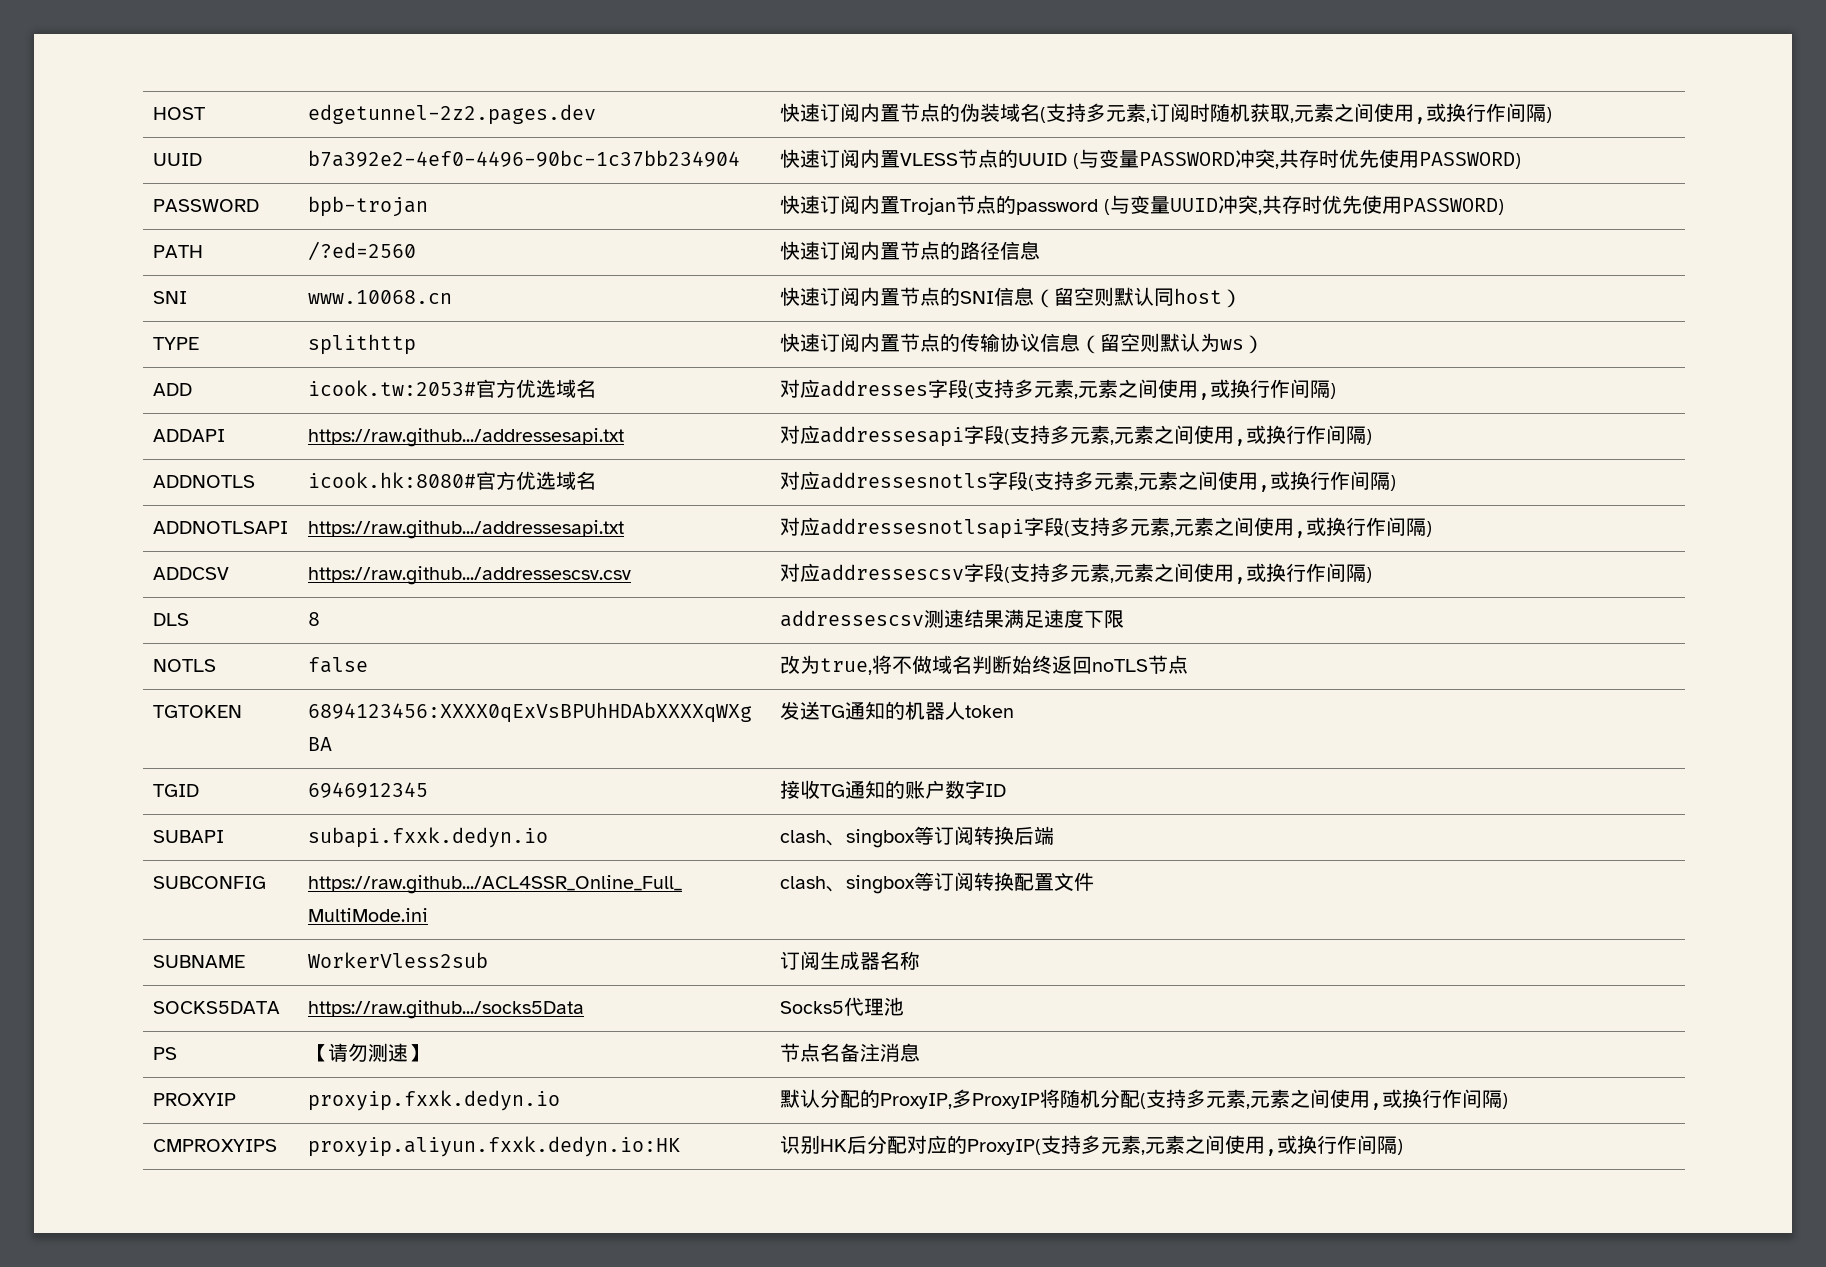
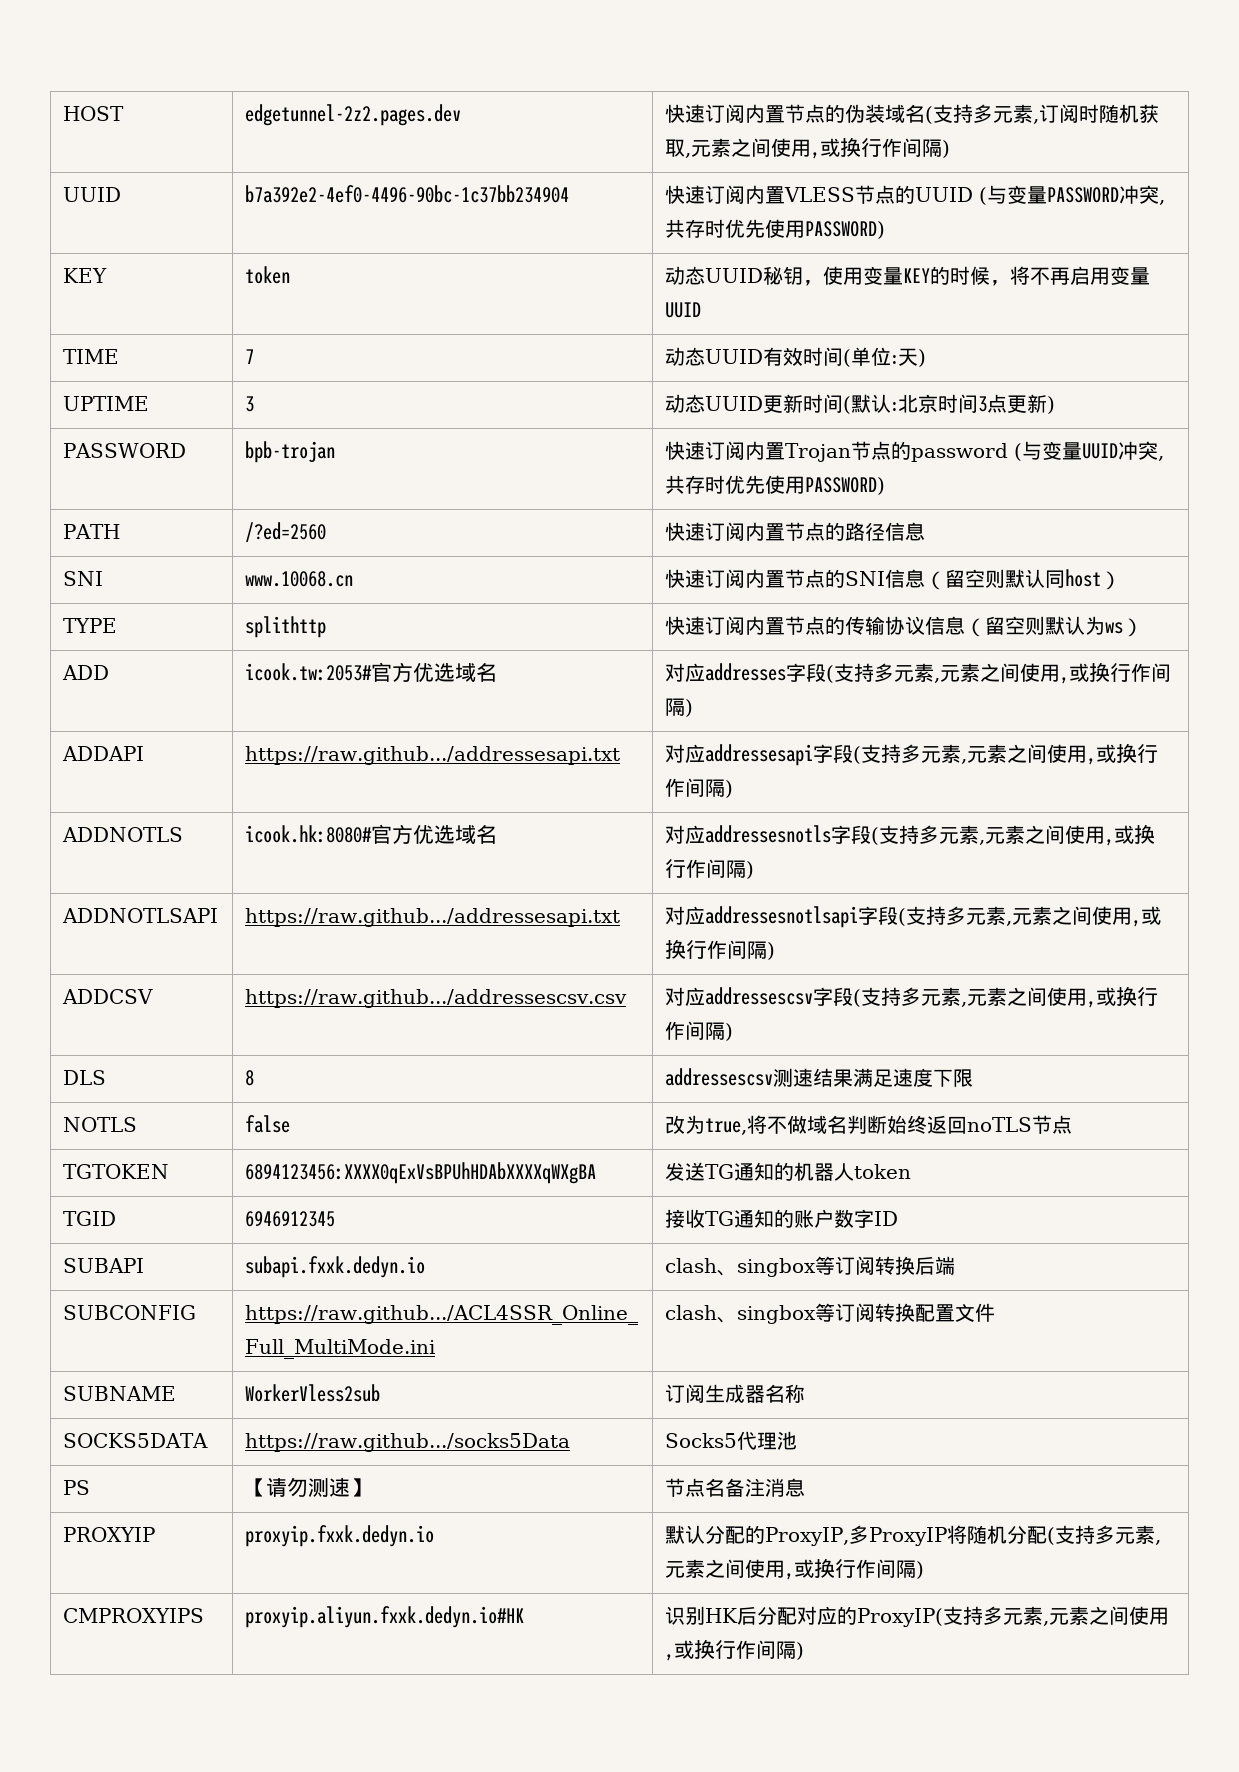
+ KEY | token | 动态UUID秘钥，使用变量KEY的时候，将不再启用变量UUID
+ TIME | 7 | 动态UUID有效时间(单位:天)
+ UPTIME | 3 | 动态UUID更新时间(默认:北京时间3点更新)
- CMPROXYIPS | proxyip.aliyun.fxxk.dedyn.io:HK | 识别HK后分配对应的ProxyIP(支持多元素,元素之间使用,或换行作间隔)
+ CMPROXYIPS | proxyip.aliyun.fxxk.dedyn.io#HK | 识别HK后分配对应的ProxyIP(支持多元素,元素之间使用,或换行作间隔)

